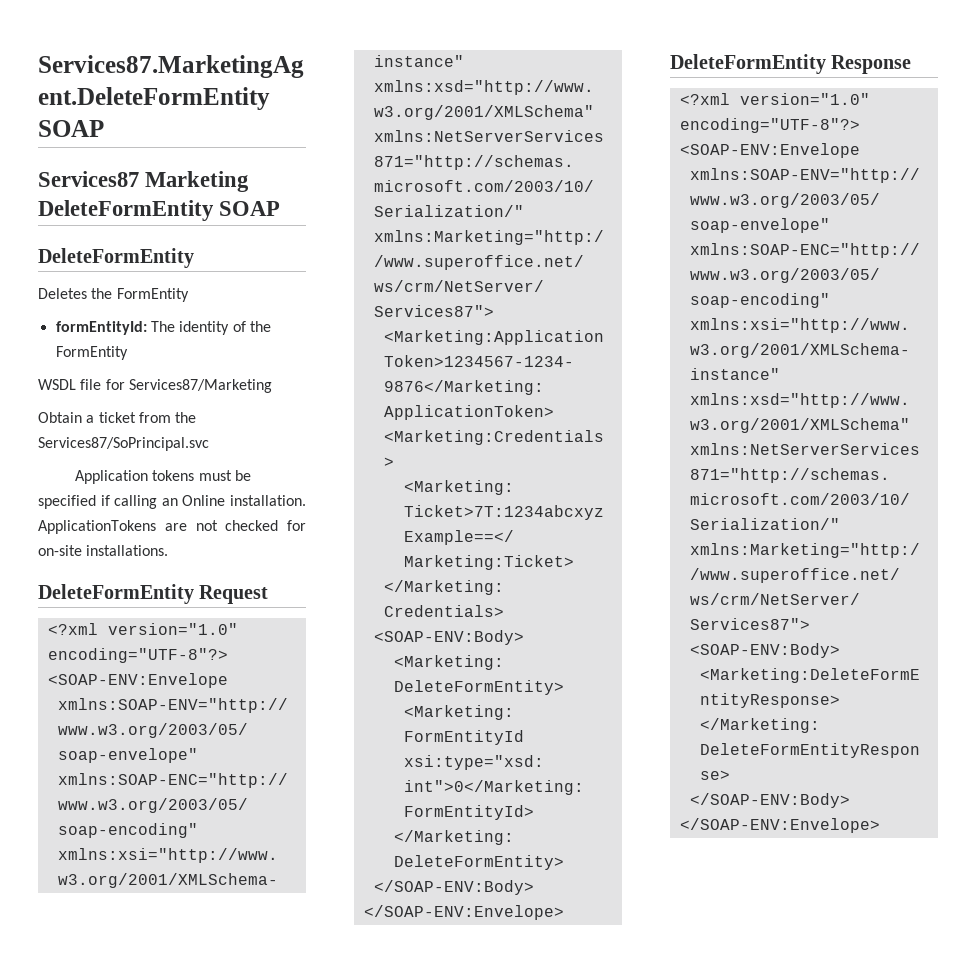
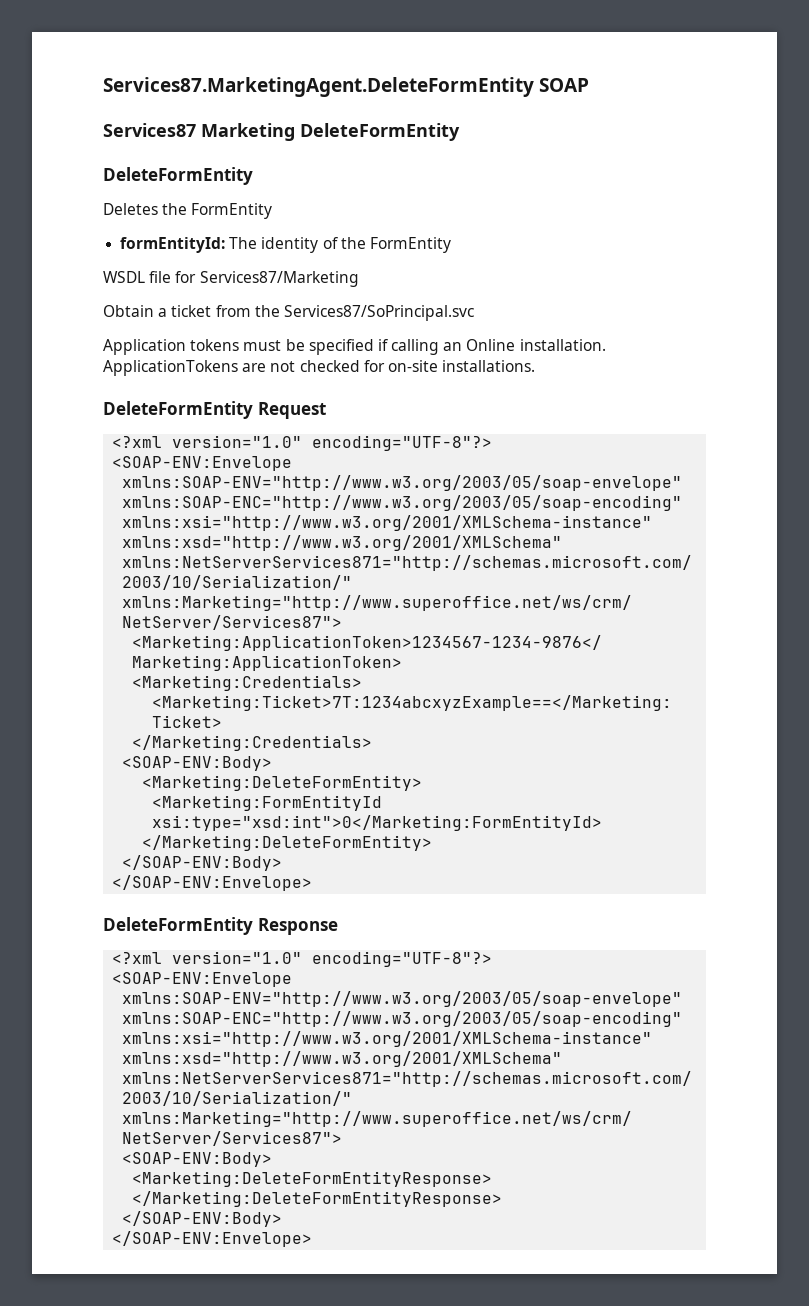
- Services87 Marketing DeleteFormEntity SOAP
+ Services87 Marketing DeleteFormEntity

